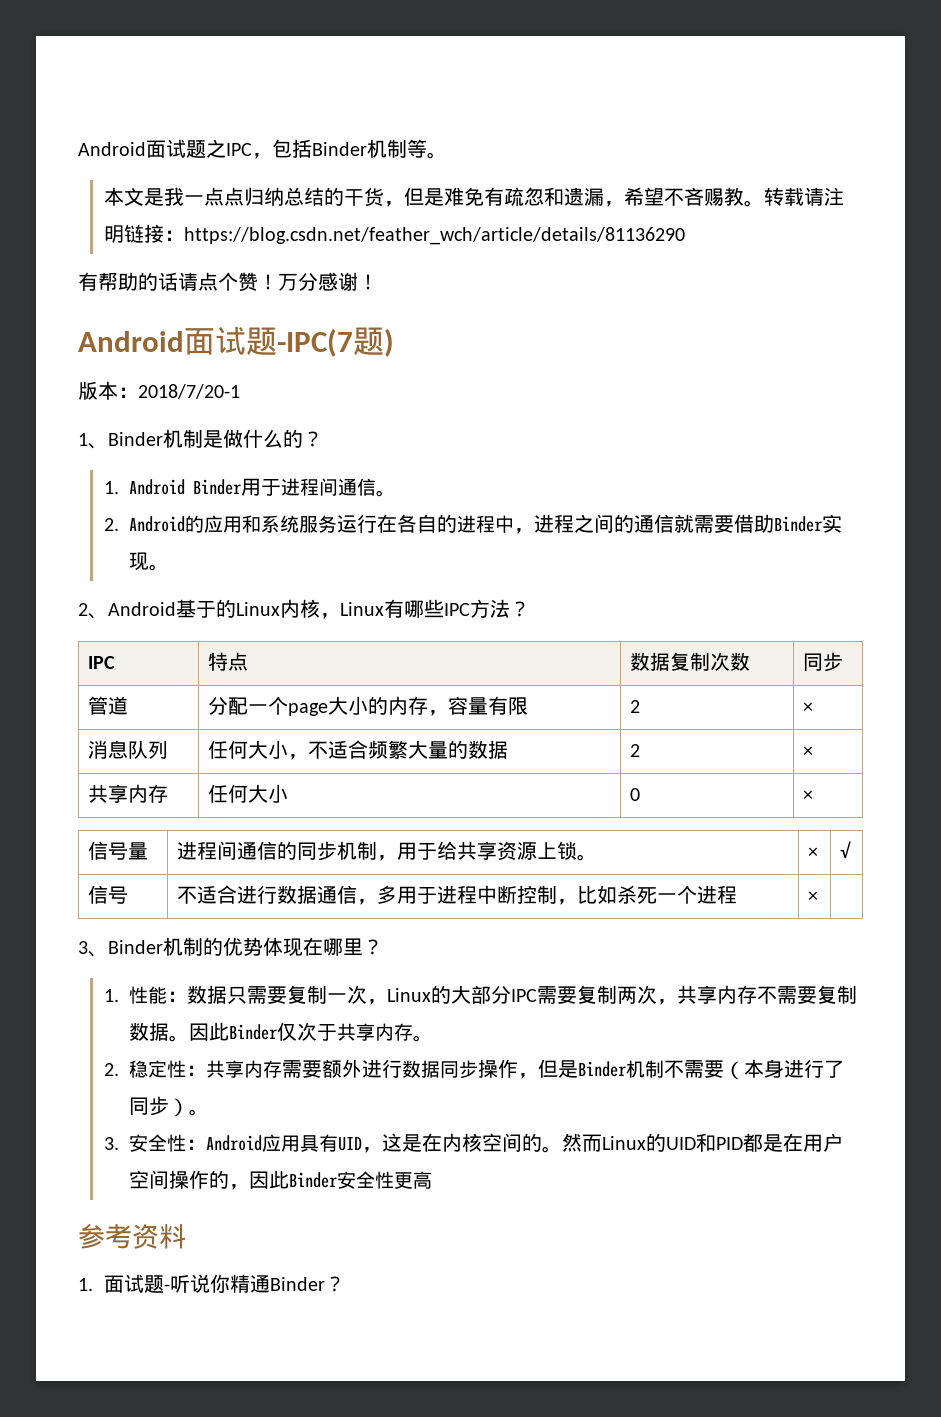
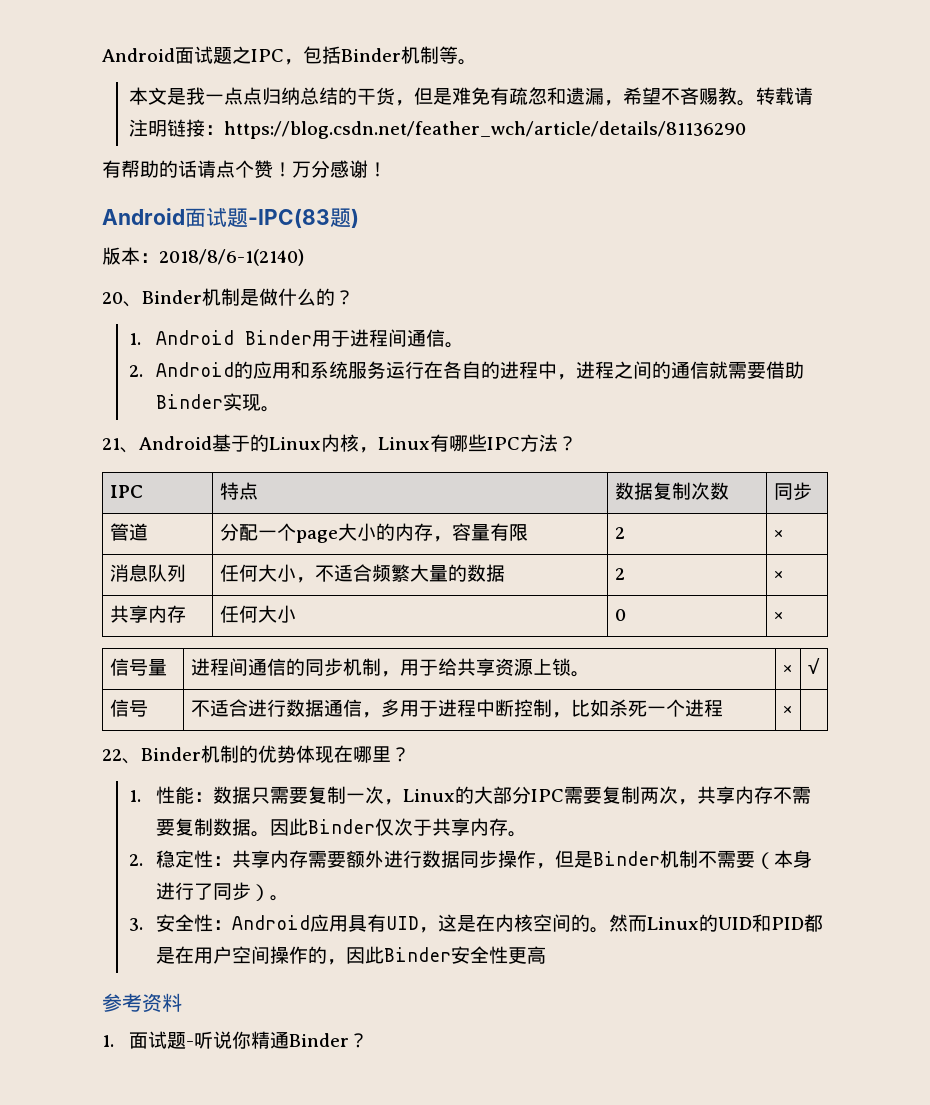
- Android面试题-IPC(7题)
+ Android面试题-IPC(83题)
- 版本：2018/7/20-1
- 1、Binder机制是做什么的？
+ 版本：2018/8/6-1(2140)
+ 20、Binder机制是做什么的？
- 2、Android基于的Linux内核，Linux有哪些IPC方法？
+ 21、Android基于的Linux内核，Linux有哪些IPC方法？
- 3、Binder机制的优势体现在哪里？
+ 22、Binder机制的优势体现在哪里？

